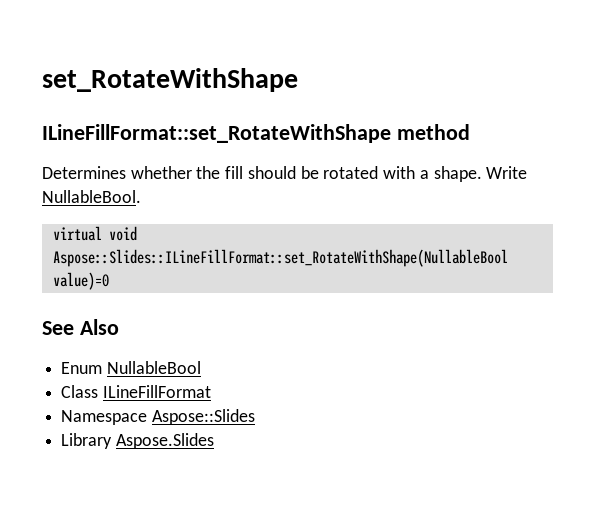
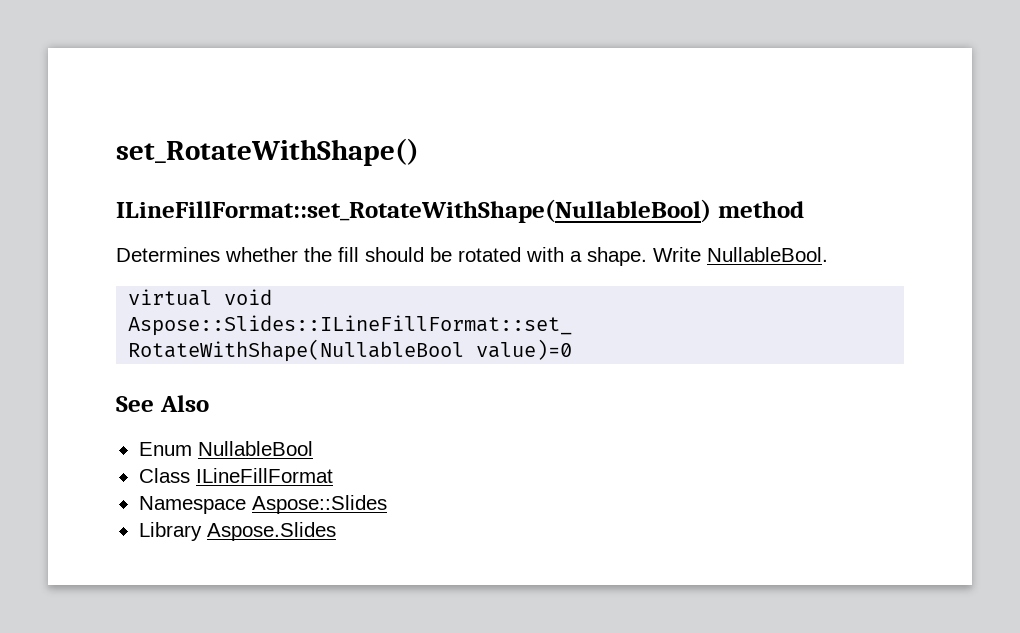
- set_RotateWithShape
- ILineFillFormat::set_RotateWithShape method
+ set_RotateWithShape()
+ ILineFillFormat::set_RotateWithShape(NullableBool) method

